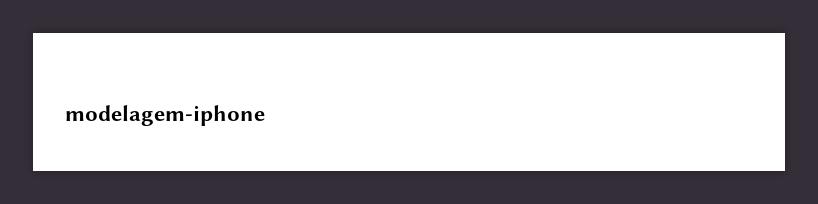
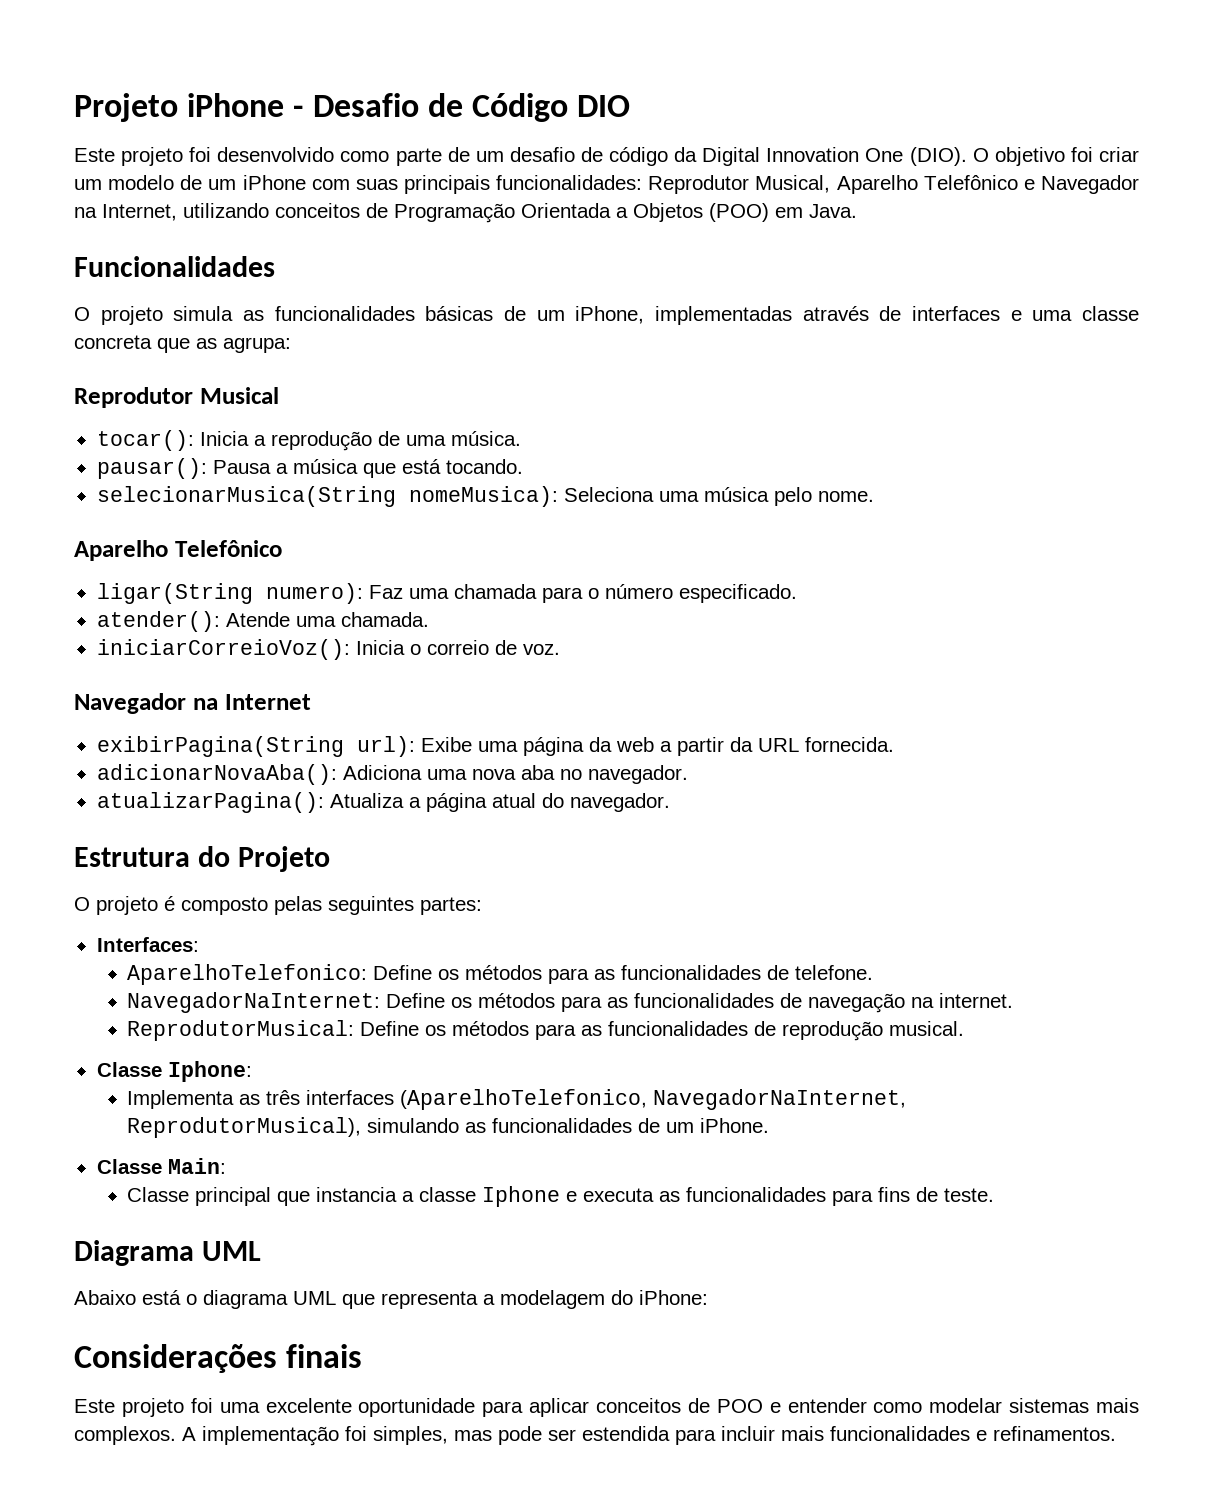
- modelagem-iphone
+ Projeto iPhone - Desafio de Código DIO
+ Este projeto foi desenvolvido como parte de um desafio de código da Digital Innovation One (DIO). O objetivo foi criar um modelo de um iPhone com suas principais funcionalidades: Reprodutor Musical, Aparelho Telefônico e Navegador na Internet, utilizando conceitos de Programação Orientada a Objetos (POO) em Java.
+ Funcionalidades
+ O projeto simula as funcionalidades básicas de um iPhone, implementadas através de interfaces e uma classe concreta que as agrupa:
+ Reprodutor Musical
+ tocar(): Inicia a reprodução de uma música.
+ pausar(): Pausa a música que está tocando.
+ selecionarMusica(String nomeMusica): Seleciona uma música pelo nome.
+ Aparelho Telefônico
+ ligar(String numero): Faz uma chamada para o número especificado.
+ atender(): Atende uma chamada.
+ iniciarCorreioVoz(): Inicia o correio de voz.
+ Navegador na Internet
+ exibirPagina(String url): Exibe uma página da web a partir da URL fornecida.
+ adicionarNovaAba(): Adiciona uma nova aba no navegador.
+ atualizarPagina(): Atualiza a página atual do navegador.
+ Estrutura do Projeto
+ O projeto é composto pelas seguintes partes:
+ Interfaces:
+ AparelhoTelefonico: Define os métodos para as funcionalidades de telefone.
+ NavegadorNaInternet: Define os métodos para as funcionalidades de navegação na internet.
+ ReprodutorMusical: Define os métodos para as funcionalidades de reprodução musical.
+ Classe Iphone:
+ Implementa as três interfaces (AparelhoTelefonico, NavegadorNaInternet, ReprodutorMusical), simulando as funcionalidades de um iPhone.
+ Classe Main:
+ Classe principal que instancia a classe Iphone e executa as funcionalidades para fins de teste.
+ Diagrama UML
+ Abaixo está o diagrama UML que representa a modelagem do iPhone:
+ Considerações finais
+ Este projeto foi uma excelente oportunidade para aplicar conceitos de POO e entender como modelar sistemas mais complexos. A implementação foi simples, mas pode ser estendida para incluir mais funcionalidades e refinamentos.

